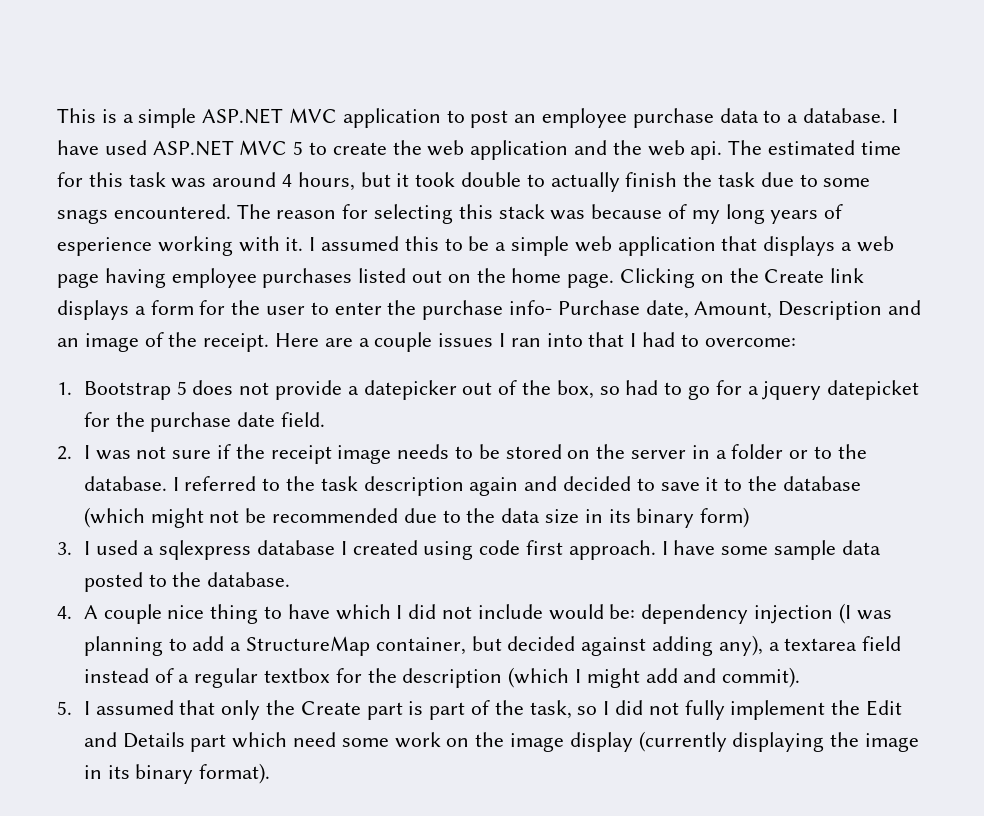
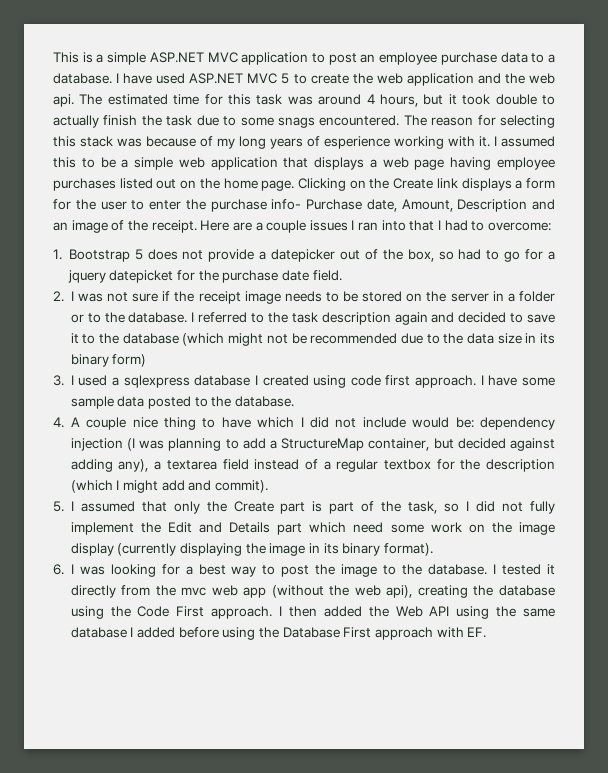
+ 6. I was looking for a best way to post the image to the database. I tested it directly from the mvc web app (without the web api), creating the database using the Code First approach. I then added the Web API using the same database I added before using the Database First approach with EF.

